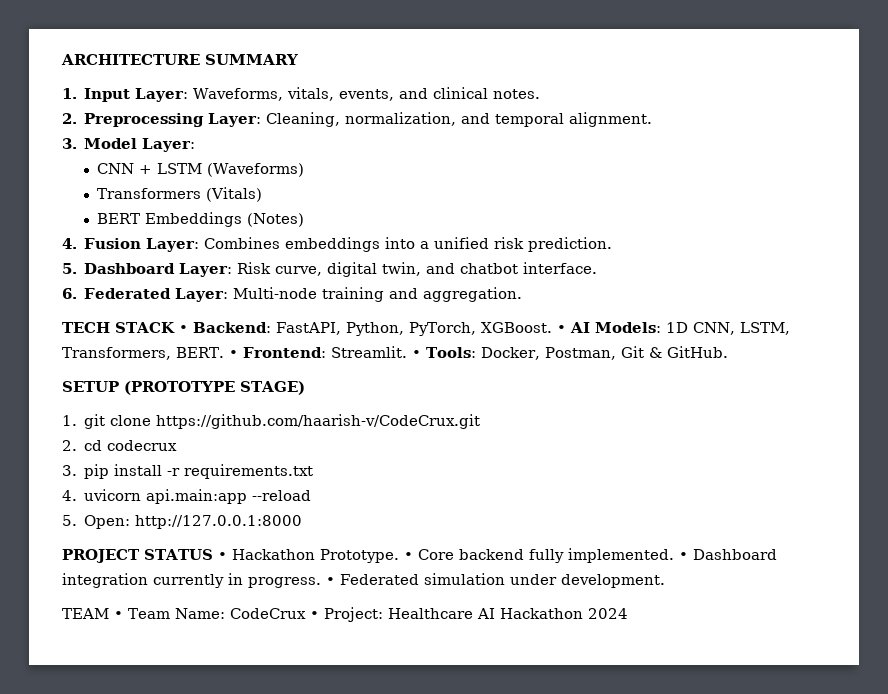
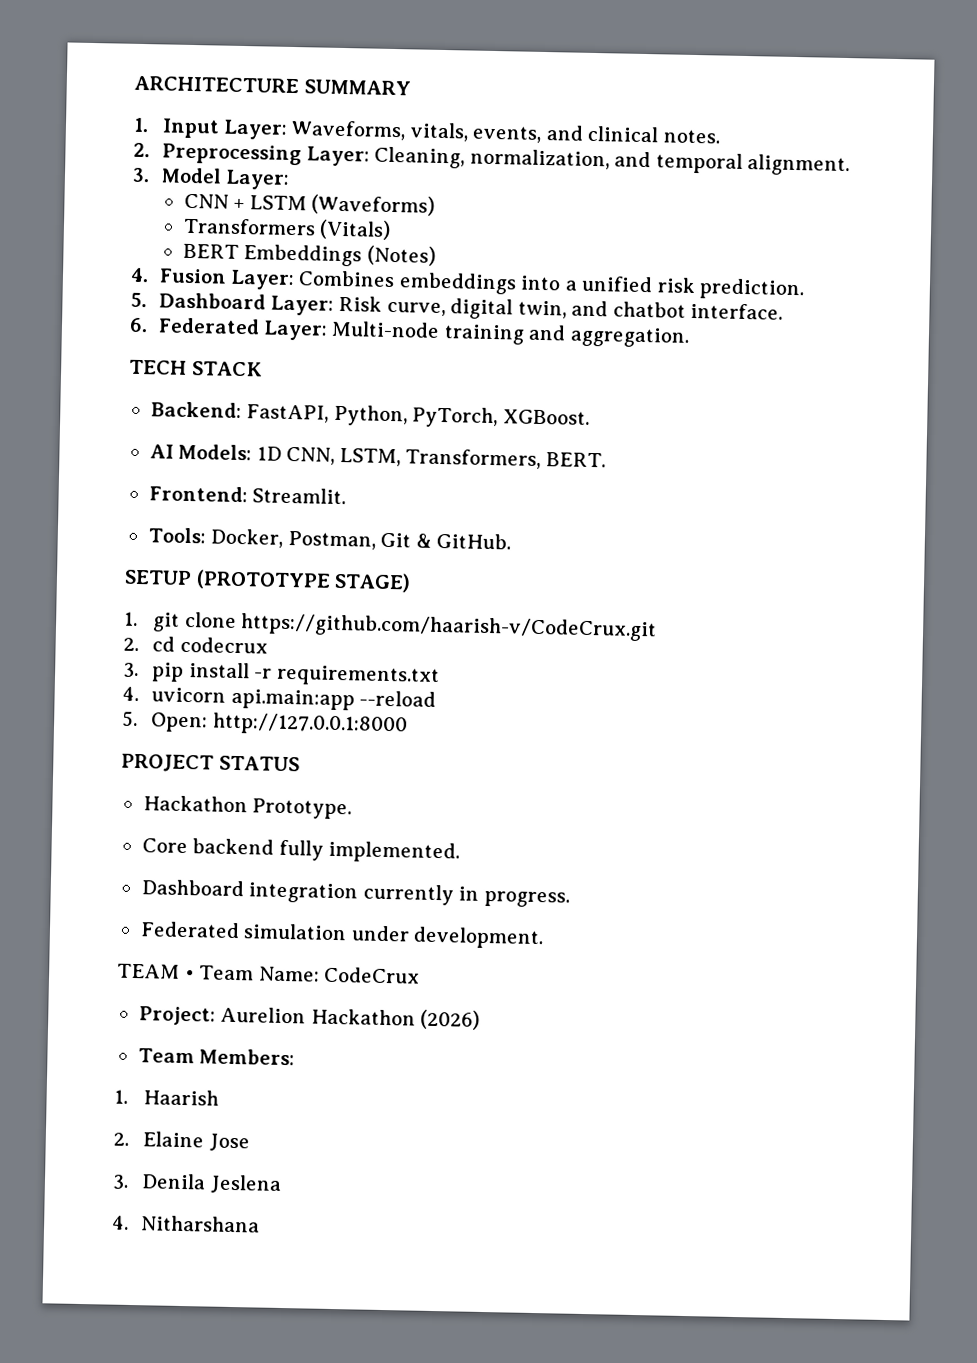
- TECH STACK • Backend: FastAPI, Python, PyTorch, XGBoost. • AI Models: 1D CNN, LSTM, Transformers, BERT. • Frontend: Streamlit. • Tools: Docker, Postman, Git & GitHub.
+ TECH STACK
+ Backend: FastAPI, Python, PyTorch, XGBoost.
+ AI Models: 1D CNN, LSTM, Transformers, BERT.
+ Frontend: Streamlit.
+ Tools: Docker, Postman, Git & GitHub.
- PROJECT STATUS • Hackathon Prototype. • Core backend fully implemented. • Dashboard integration currently in progress. • Federated simulation under development.
+ PROJECT STATUS
+ Hackathon Prototype.
+ Core backend fully implemented.
+ Dashboard integration currently in progress.
+ Federated simulation under development.
- TEAM • Team Name: CodeCrux • Project: Healthcare AI Hackathon 2024
+ TEAM • Team Name: CodeCrux
+ Project: Aurelion Hackathon (2026)
+ Team Members:
+ 1. Haarish
+ 2. Elaine Jose
+ 3. Denila Jeslena
+ 4. Nitharshana

